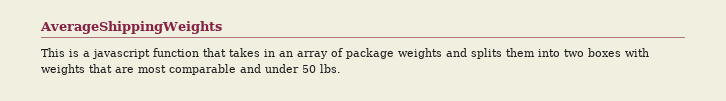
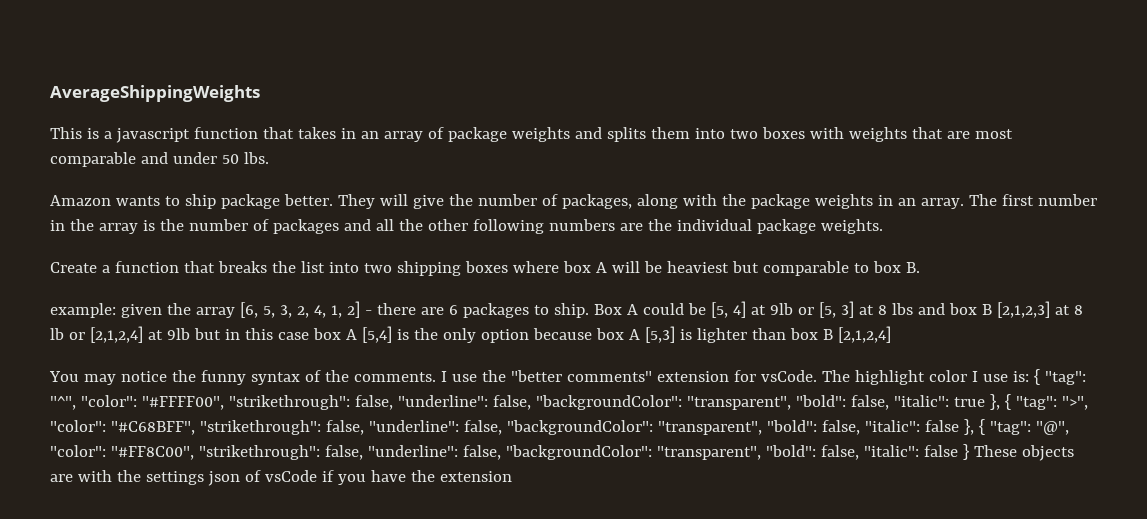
+ Amazon wants to ship package better. They will give the number of packages, along with the package weights in an array. The first number in the array is the number of packages and all the other following numbers are the individual package weights.
+ Create a function that breaks the list into two shipping boxes where box A will be heaviest but comparable to box B.
+ example: given the array [6, 5, 3, 2, 4, 1, 2] - there are 6 packages to ship. Box A could be [5, 4] at 9lb or [5, 3] at 8 lbs and box B [2,1,2,3] at 8 lb or [2,1,2,4] at 9lb but in this case box A [5,4] is the only option because box A [5,3] is lighter than box B [2,1,2,4]
+ You may notice the funny syntax of the comments. I use the "better comments" extension for vsCode. The highlight color I use is: { "tag": "^", "color": "#FFFF00", "strikethrough": false, "underline": false, "backgroundColor": "transparent", "bold": false, "italic": true }, { "tag": ">", "color": "#C68BFF", "strikethrough": false, "underline": false, "backgroundColor": "transparent", "bold": false, "italic": false }, { "tag": "@", "color": "#FF8C00", "strikethrough": false, "underline": false, "backgroundColor": "transparent", "bold": false, "italic": false } These objects are with the settings json of vsCode if you have the extension

